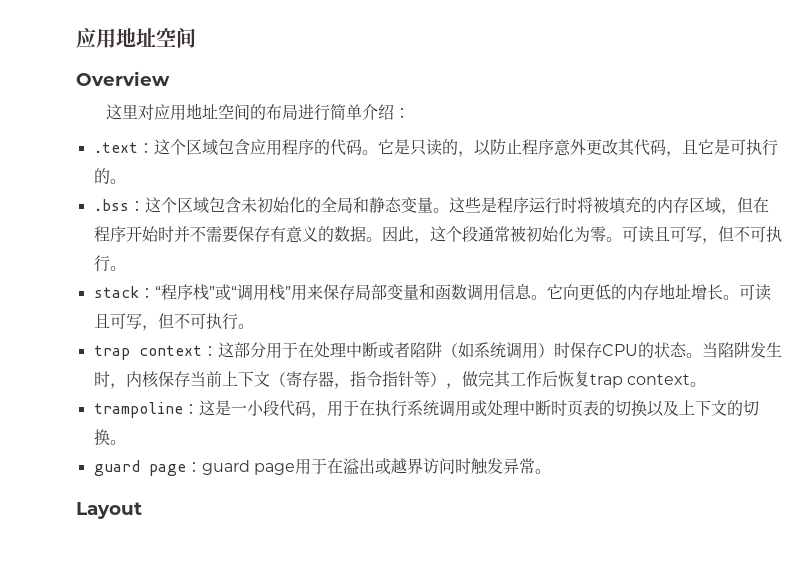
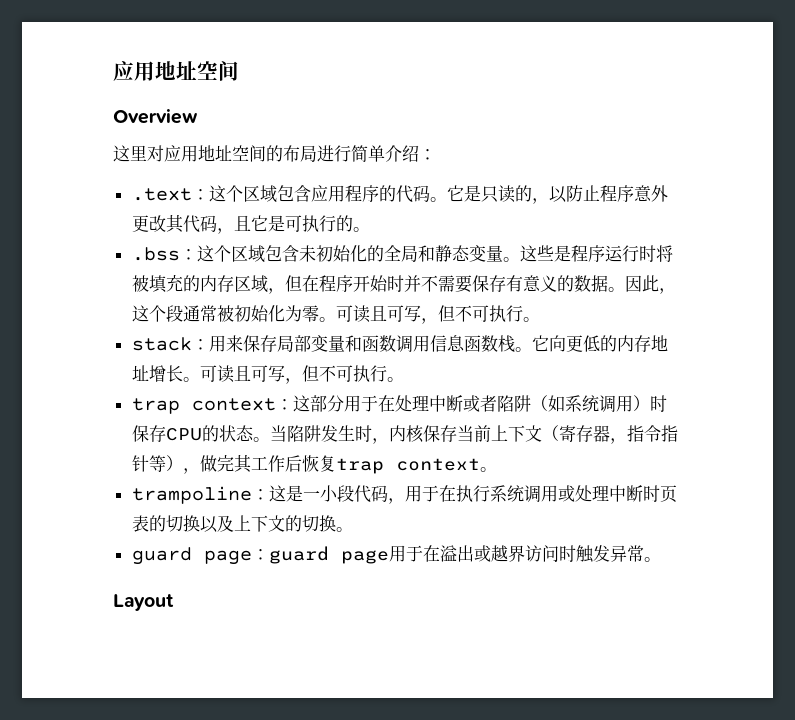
- stack：“程序栈”或“调用栈”用来保存局部变量和函数调用信息。
+ stack：用来保存局部变量和函数调用信息函数栈。

